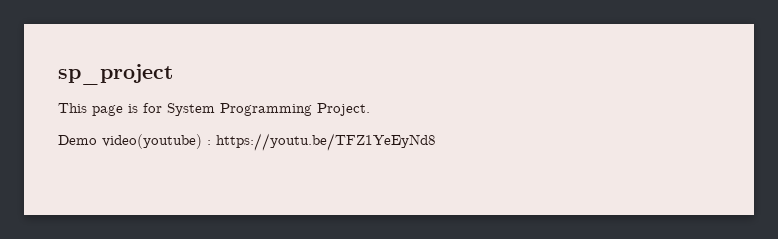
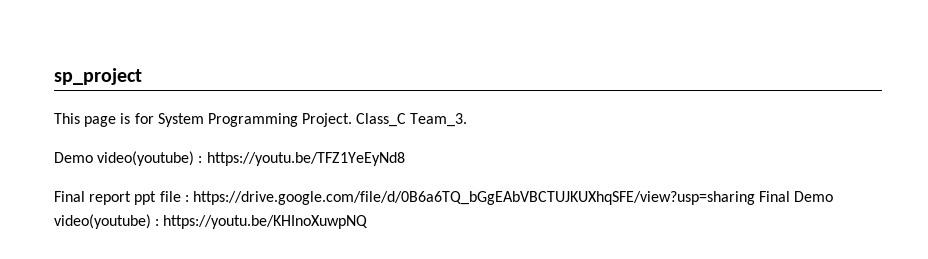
+ Class_C Team_3.
+ Final report ppt file : https://drive.google.com/file/d/0B6a6TQ_bGgEAbVBCTUJKUXhqSFE/view?usp=sharing Final Demo video(youtube) : https://youtu.be/KHInoXuwpNQ

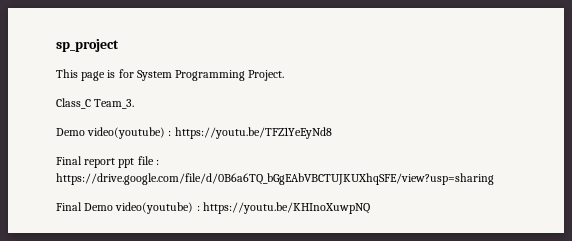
- This page is for System Programming Project. Class_C Team_3.
+ This page is for System Programming Project.
+ Class_C Team_3.
- Final report ppt file : https://drive.google.com/file/d/0B6a6TQ_bGgEAbVBCTUJKUXhqSFE/view?usp=sharing Final Demo video(youtube) : https://youtu.be/KHInoXuwpNQ
+ Final report ppt file : https://drive.google.com/file/d/0B6a6TQ_bGgEAbVBCTUJKUXhqSFE/view?usp=sharing
+ Final Demo video(youtube) : https://youtu.be/KHInoXuwpNQ

